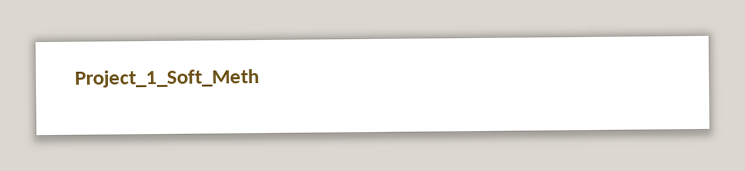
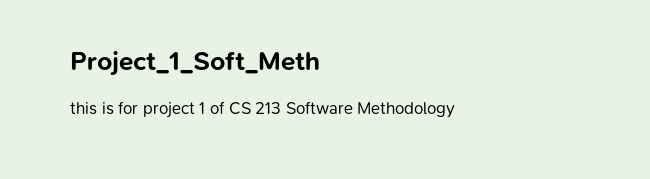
+ this is for project 1 of CS 213 Software Methodology

